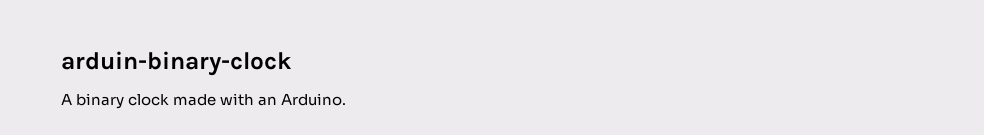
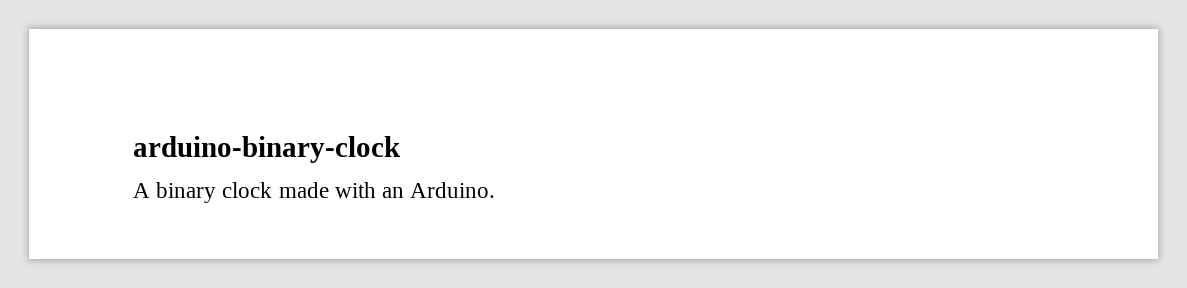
- arduin-binary-clock
+ arduino-binary-clock

